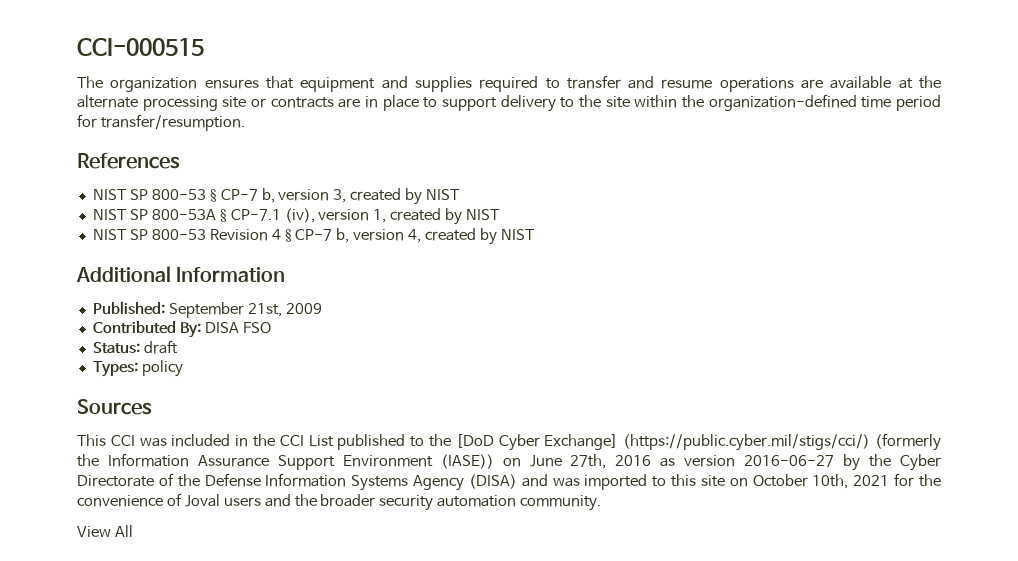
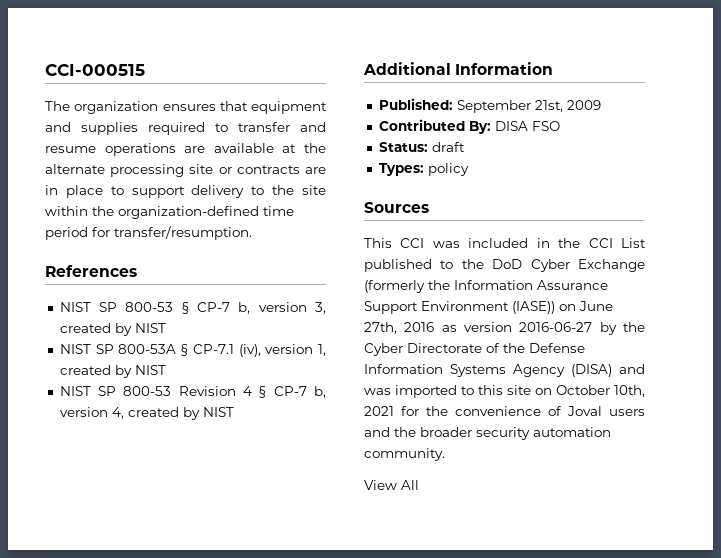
- This CCI was included in the CCI List published to the [DoD Cyber Exchange] (https://public.cyber.mil/stigs/cci/) (formerly the Information Assurance Support Environment (IASE)) on June 27th, 2016 as version 2016-06-27 by the Cyber Directorate of the Defense Information Systems Agency (DISA) and was imported to this site on October 10th, 2021 for the convenience of Joval users and the broader security automation community.
+ This CCI was included in the CCI List published to the DoD Cyber Exchange (formerly the Information Assurance Support Environment (IASE)) on June 27th, 2016 as version 2016-06-27 by the Cyber Directorate of the Defense Information Systems Agency (DISA) and was imported to this site on October 10th, 2021 for the convenience of Joval users and the broader security automation community.

